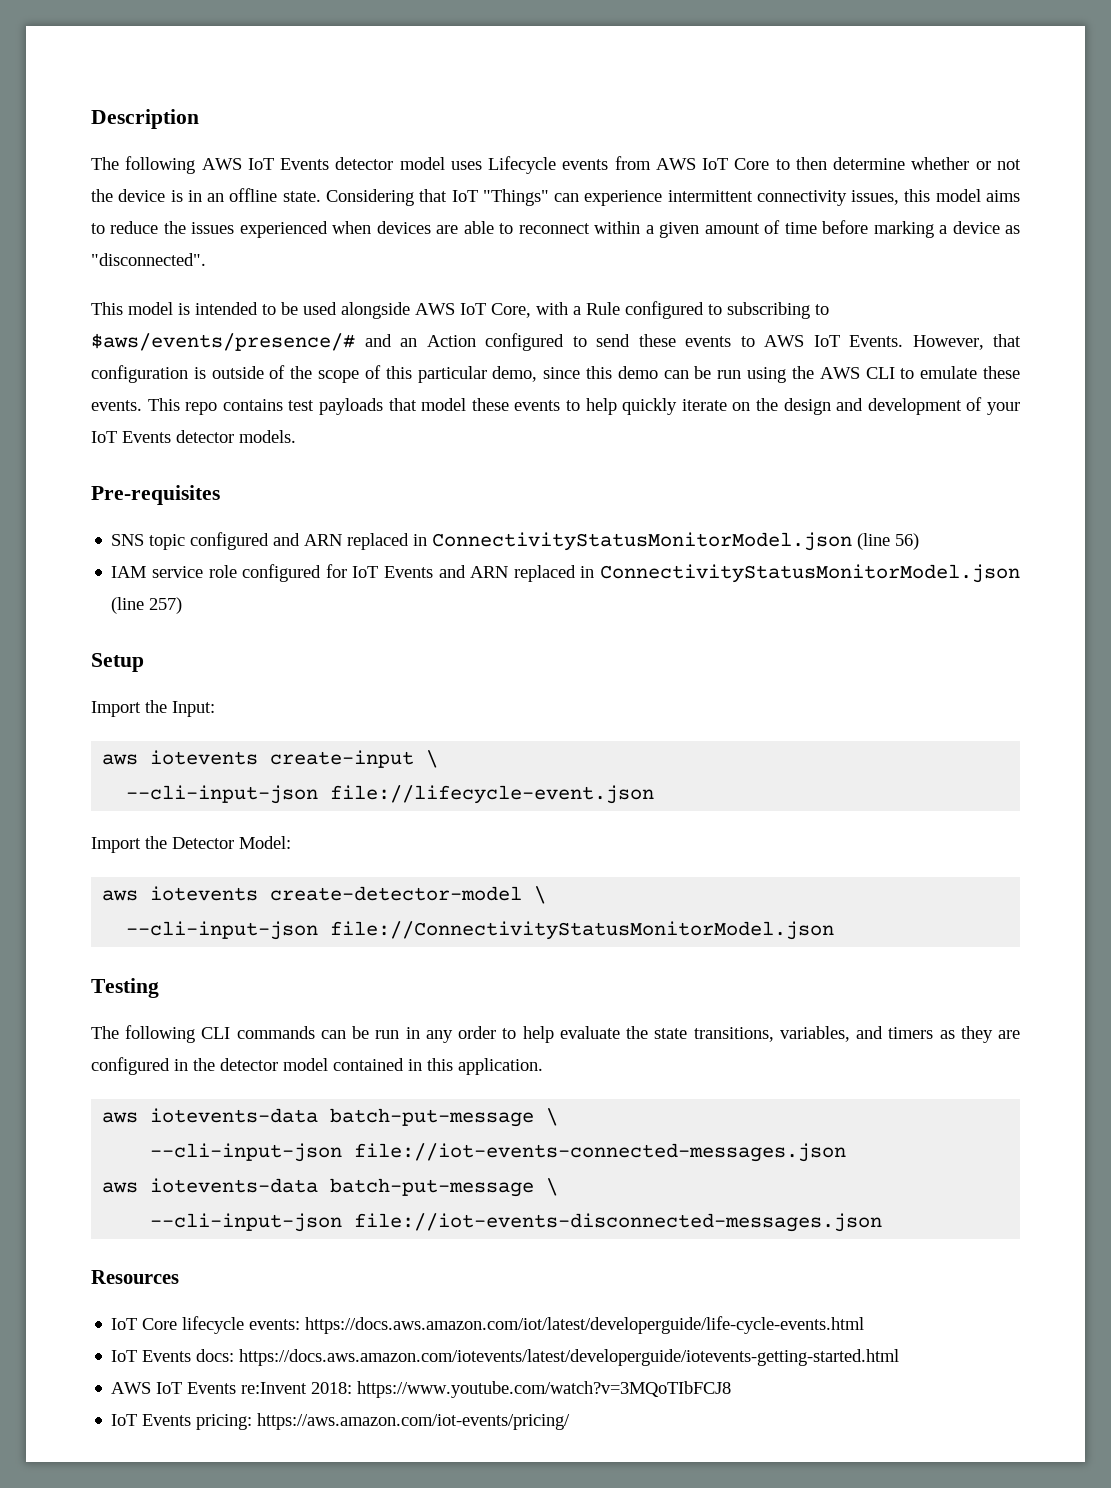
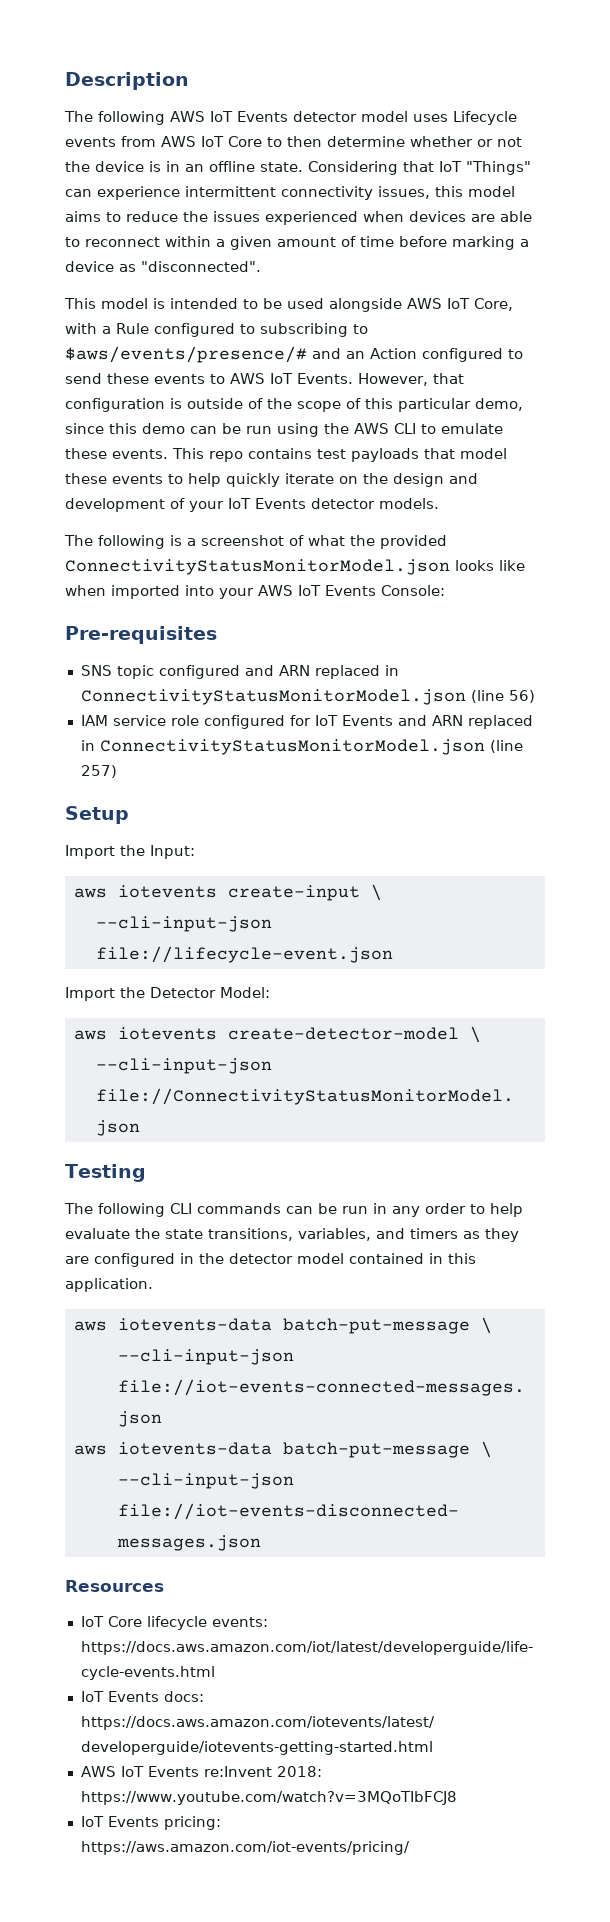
+ The following is a screenshot of what the provided ConnectivityStatusMonitorModel.json looks like when imported into your AWS IoT Events Console:

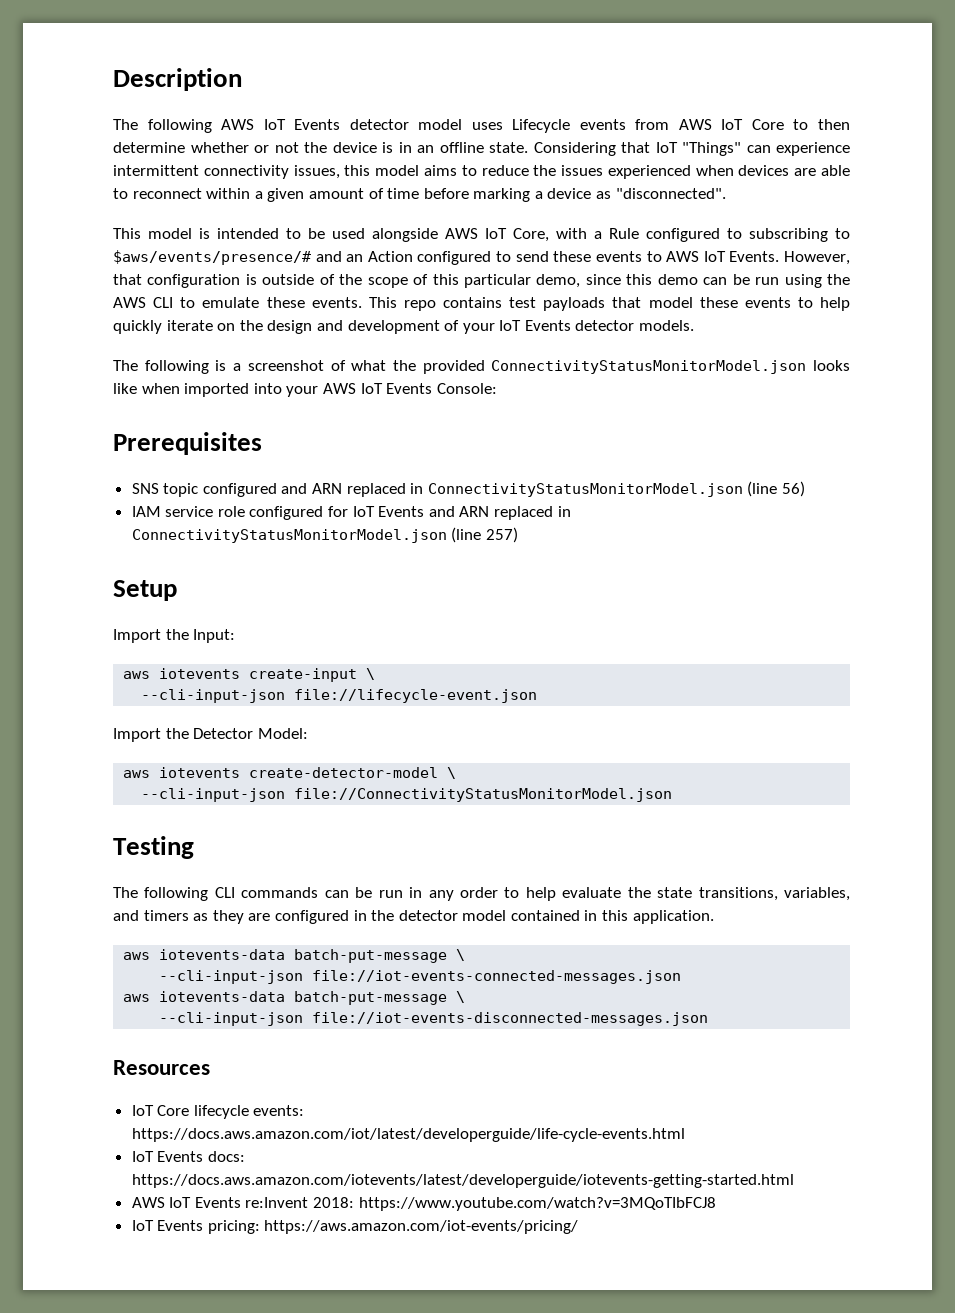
- Pre-requisites
+ Prerequisites

